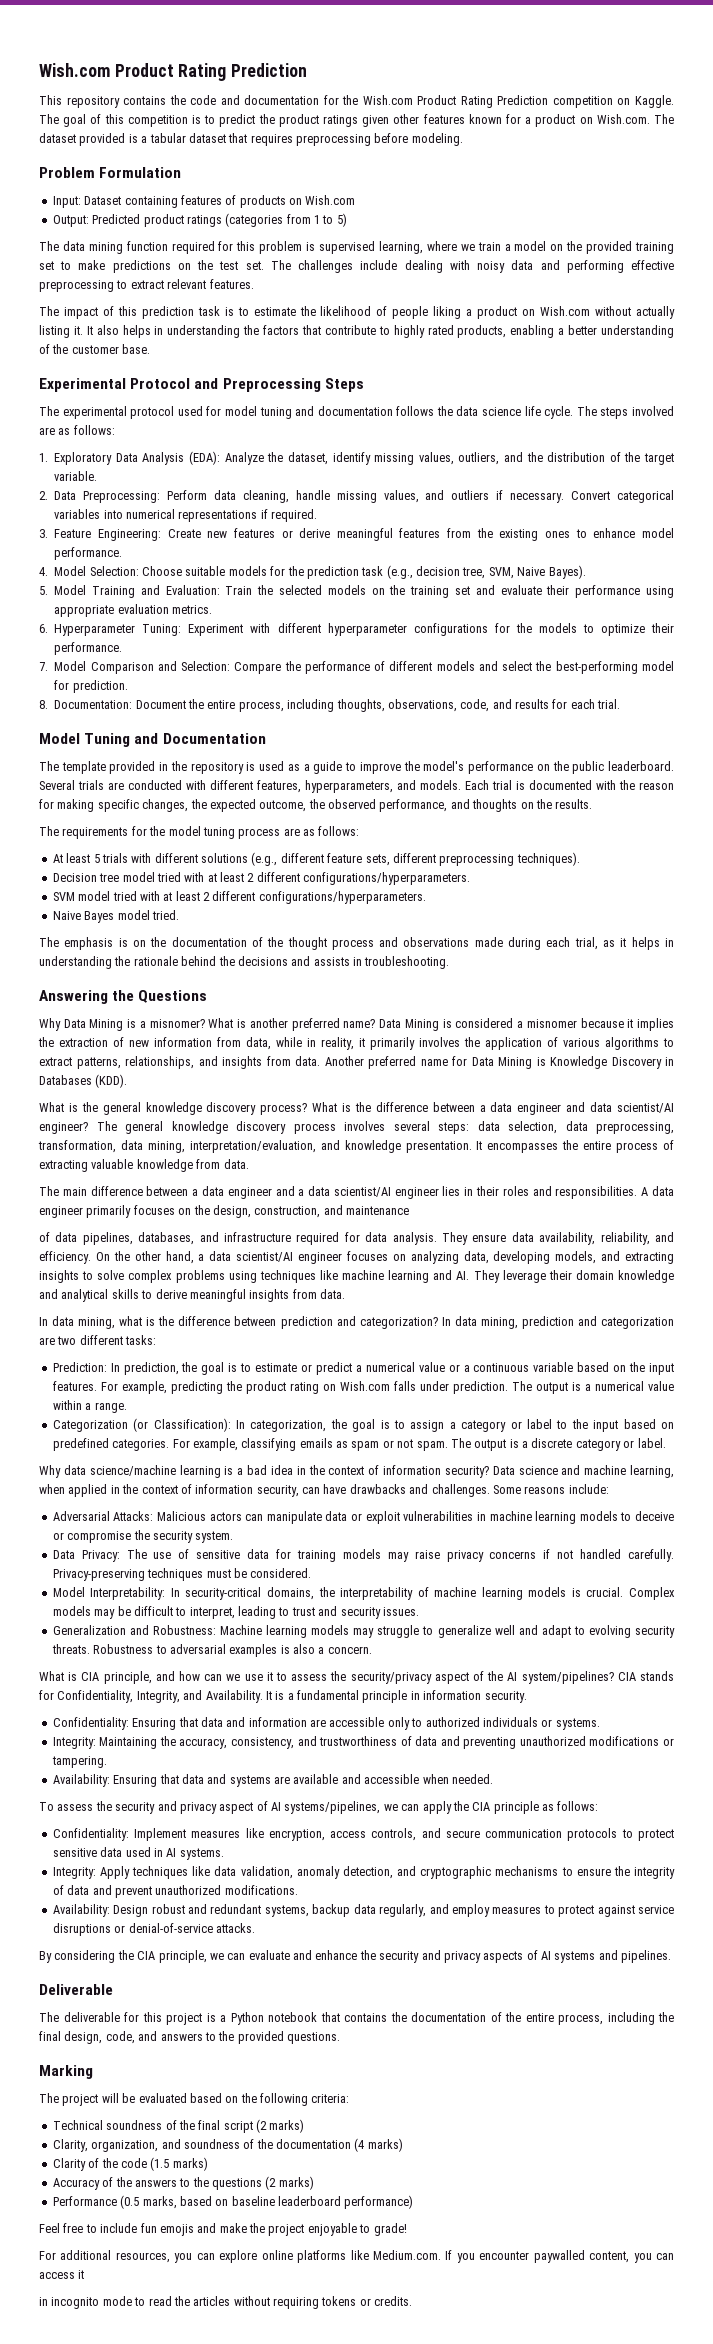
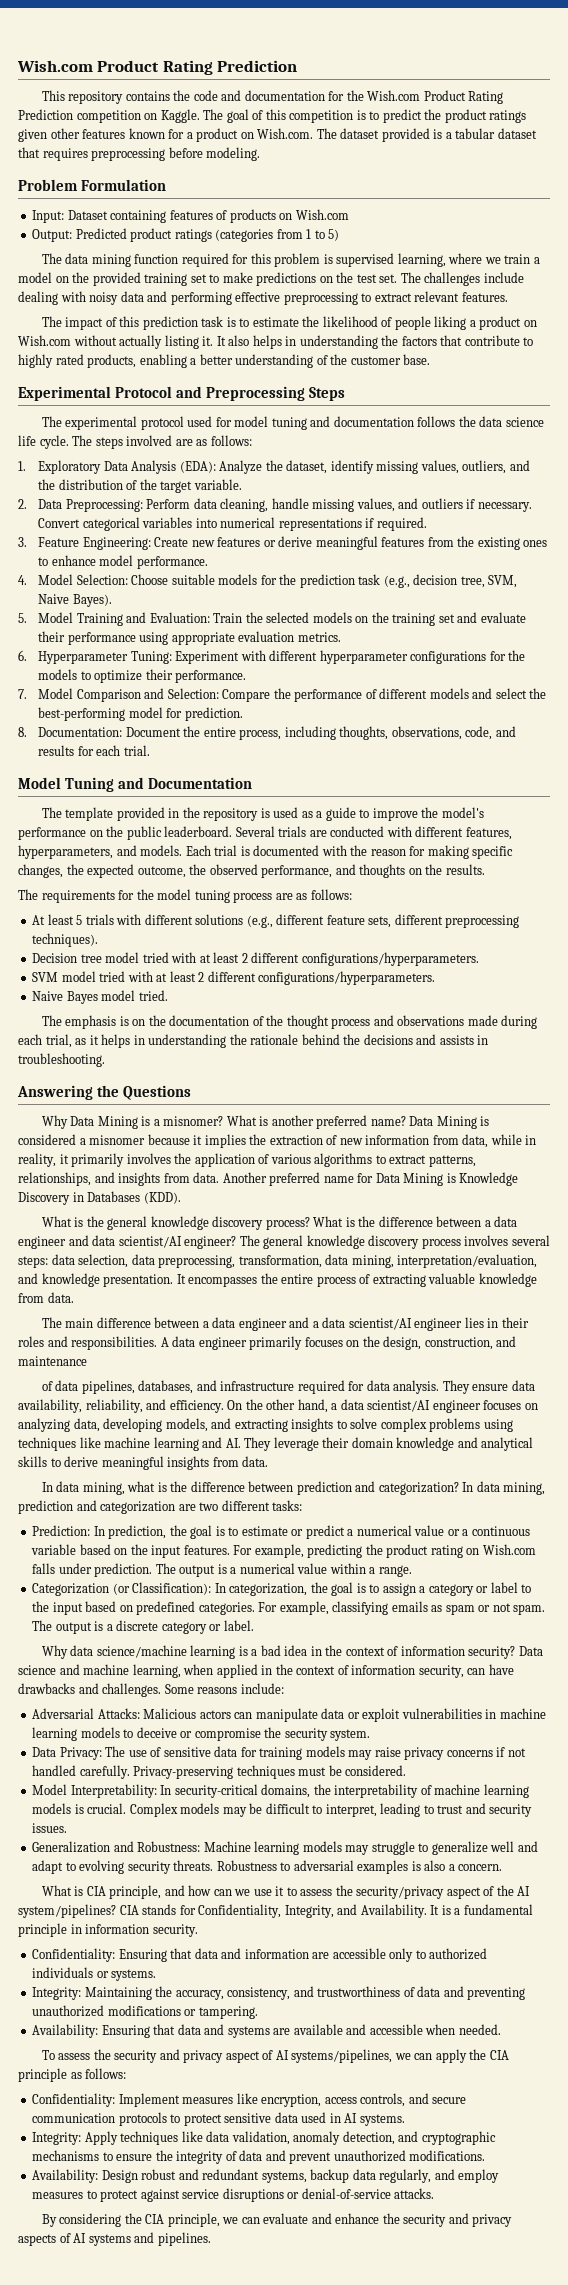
- Deliverable
- The deliverable for this project is a Python notebook that contains the documentation of the entire process, including the final design, code, and answers to the provided questions.
- Marking
- The project will be evaluated based on the following criteria:
- Technical soundness of the final script (2 marks)
- Clarity, organization, and soundness of the documentation (4 marks)
- Clarity of the code (1.5 marks)
- Accuracy of the answers to the questions (2 marks)
- Performance (0.5 marks, based on baseline leaderboard performance)
- Feel free to include fun emojis and make the project enjoyable to grade!
- For additional resources, you can explore online platforms like Medium.com. If you encounter paywalled content, you can access it
- in incognito mode to read the articles without requiring tokens or credits.

